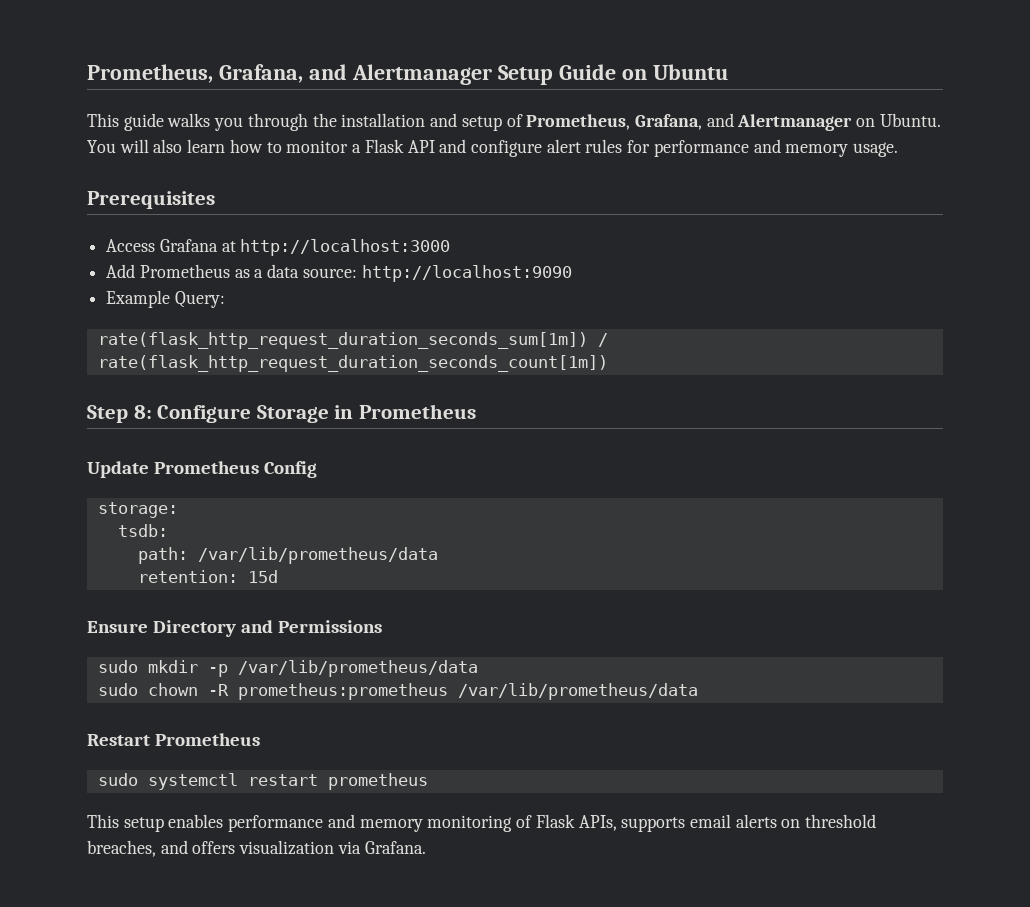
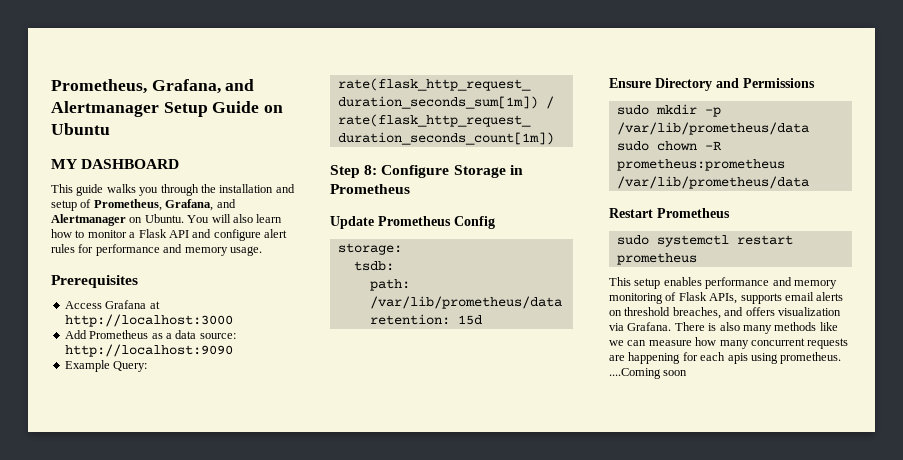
+ MY DASHBOARD
+ There is also many methods like we can measure how many concurrent requests are happening for each apis using prometheus. ....Coming soon

